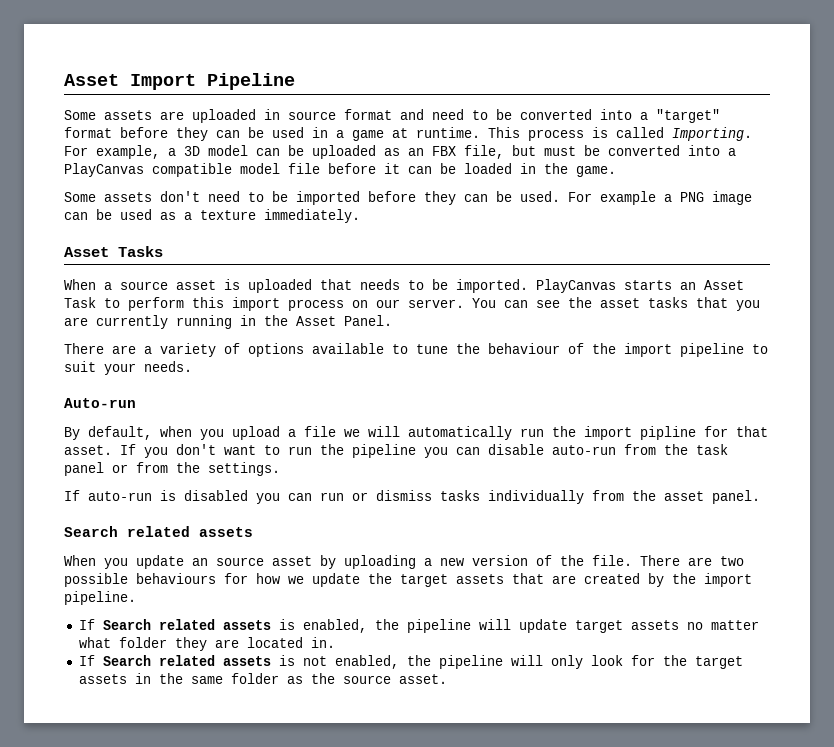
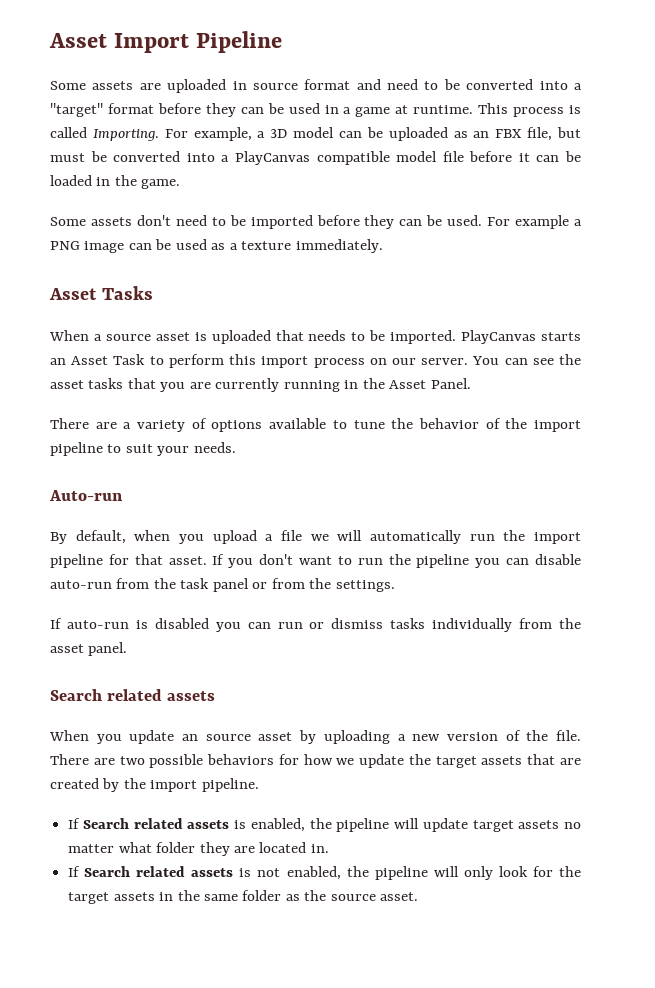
- There are a variety of options available to tune the behaviour of the import pipeline to suit your needs.
+ There are a variety of options available to tune the behavior of the import pipeline to suit your needs.
- By default, when you upload a file we will automatically run the import pipline for that asset.
+ By default, when you upload a file we will automatically run the import pipeline for that asset.
- There are two possible behaviours for how we update the target assets that are created by the import pipeline.
+ There are two possible behaviors for how we update the target assets that are created by the import pipeline.

